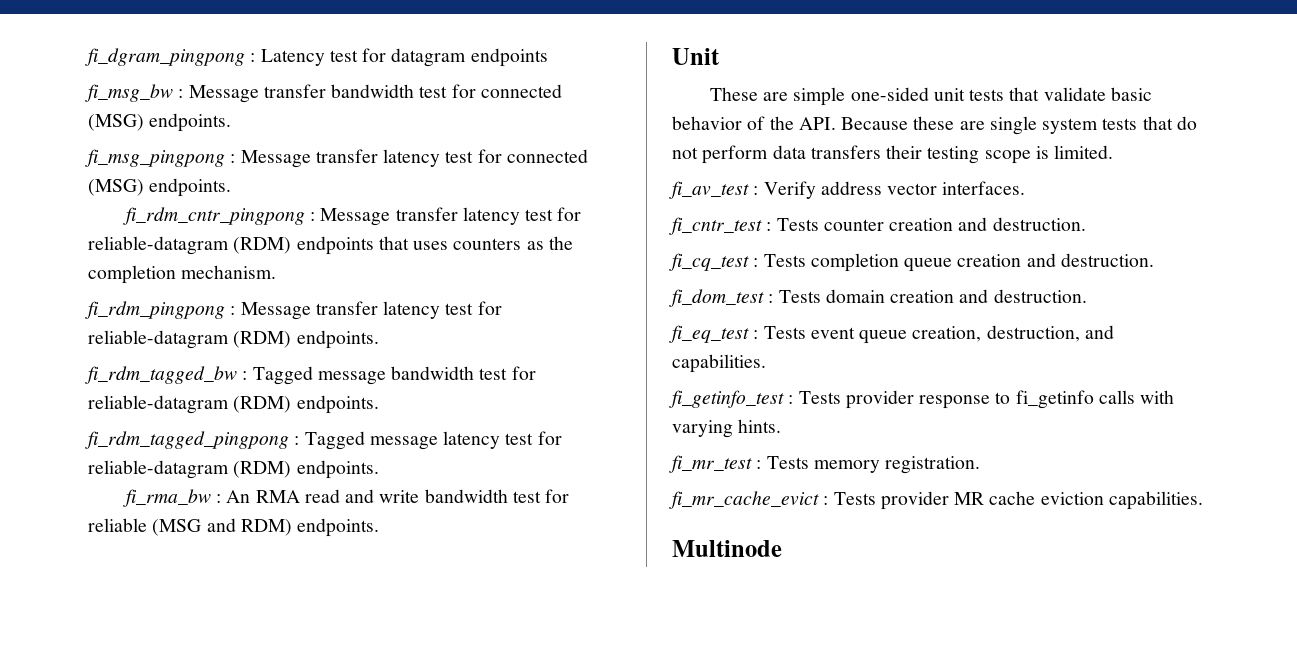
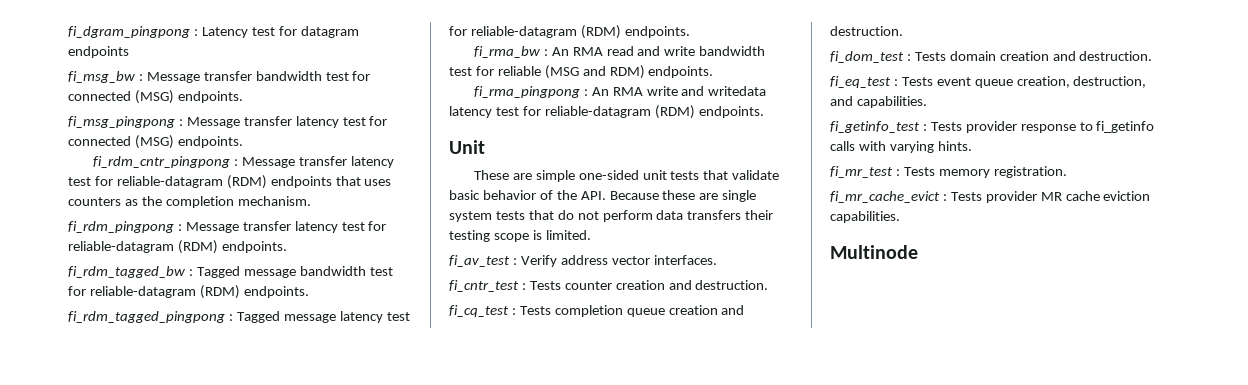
+ fi_rma_pingpong : An RMA write and writedata latency test for reliable-datagram (RDM) endpoints.

